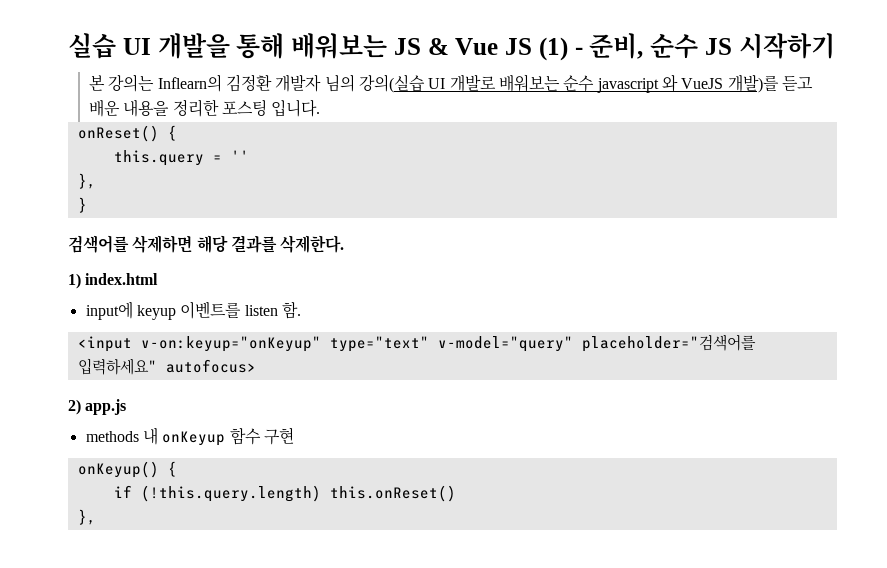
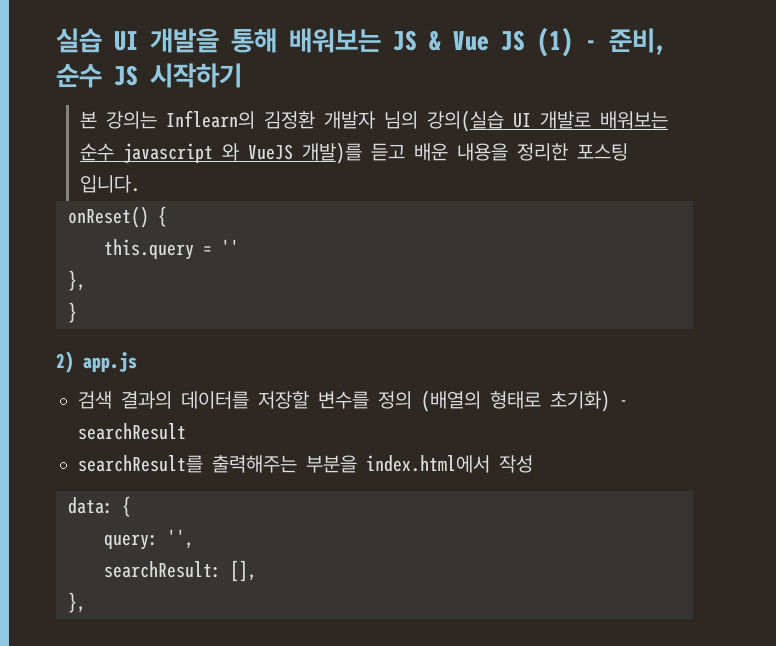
- 검색어를 삭제하면 해당 결과를 삭제한다.
- 1) index.html
- input에 keyup 이벤트를 listen 함.
- <input v-on:keyup="onKeyup" type="text" v-model="query" placeholder="검색어를 입력하세요" autofocus>
  2) app.js
- methods 내 onKeyup 함수 구현
- onKeyup() {
- if (!this.query.length) this.onReset()
+ 검색 결과의 데이터를 저장할 변수를 정의 (배열의 형태로 초기화) - searchResult
+ searchResult를 출력해주는 부분을 index.html에서 작성
+ data: {
+ query: '',
+ searchResult: [],

